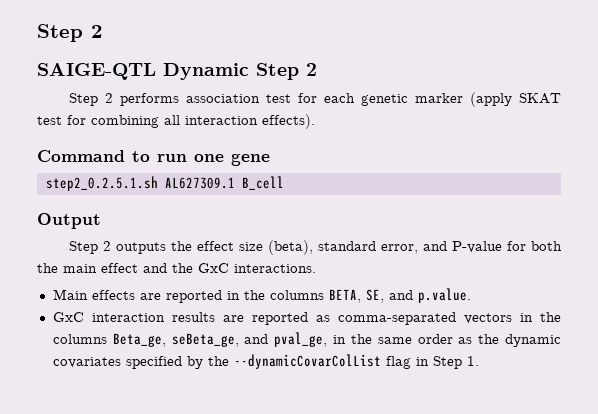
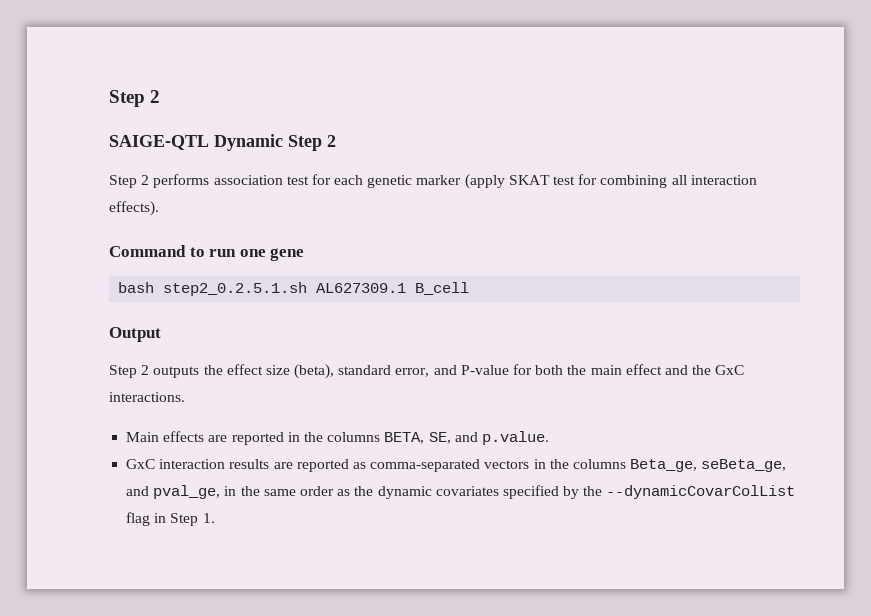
- step2_0.2.5.1.sh AL627309.1 B_cell
+ bash step2_0.2.5.1.sh AL627309.1 B_cell

